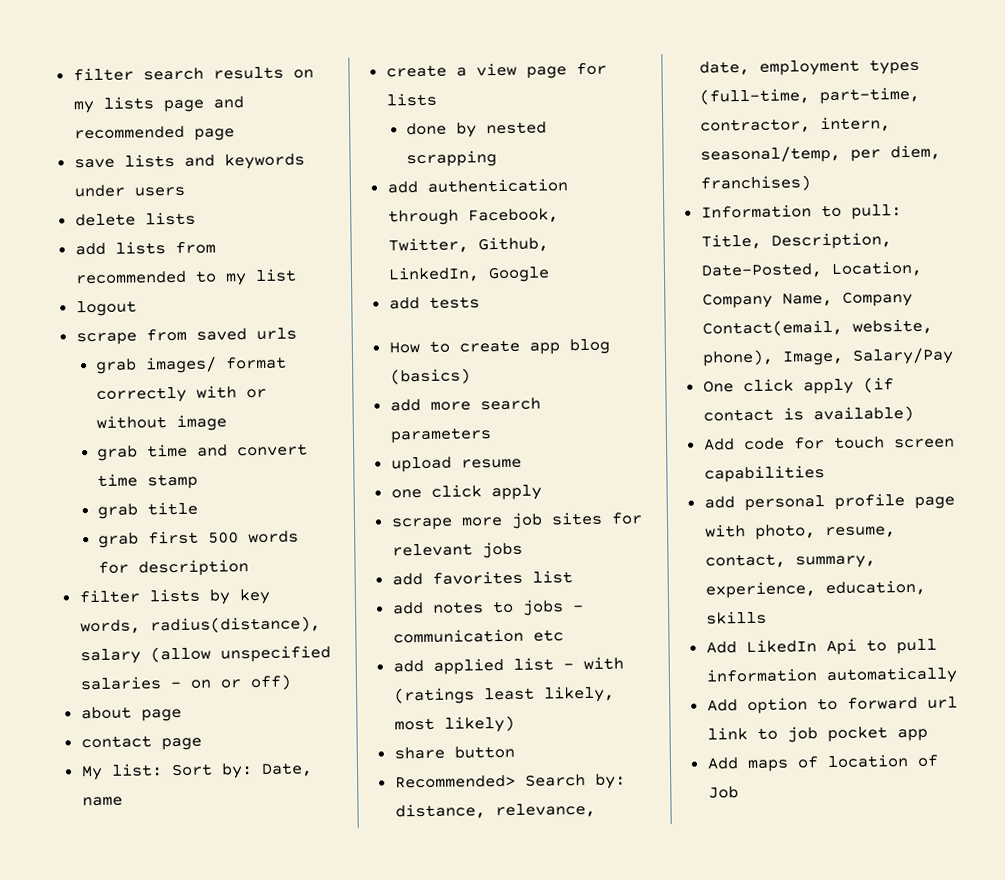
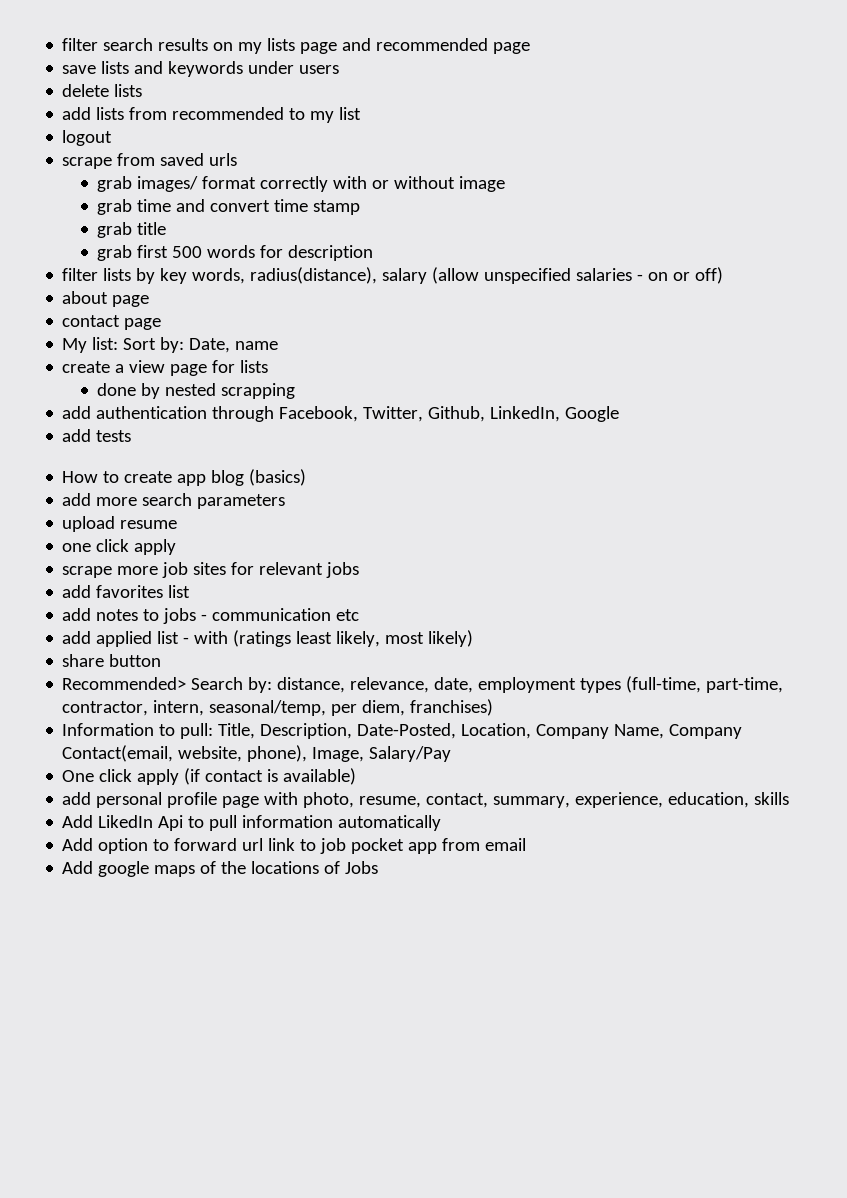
- Add code for touch screen capabilities
- Add option to forward url link to job pocket app
- Add maps of location of Job
+ Add option to forward url link to job pocket app from email
+ Add google maps of the locations of Jobs

